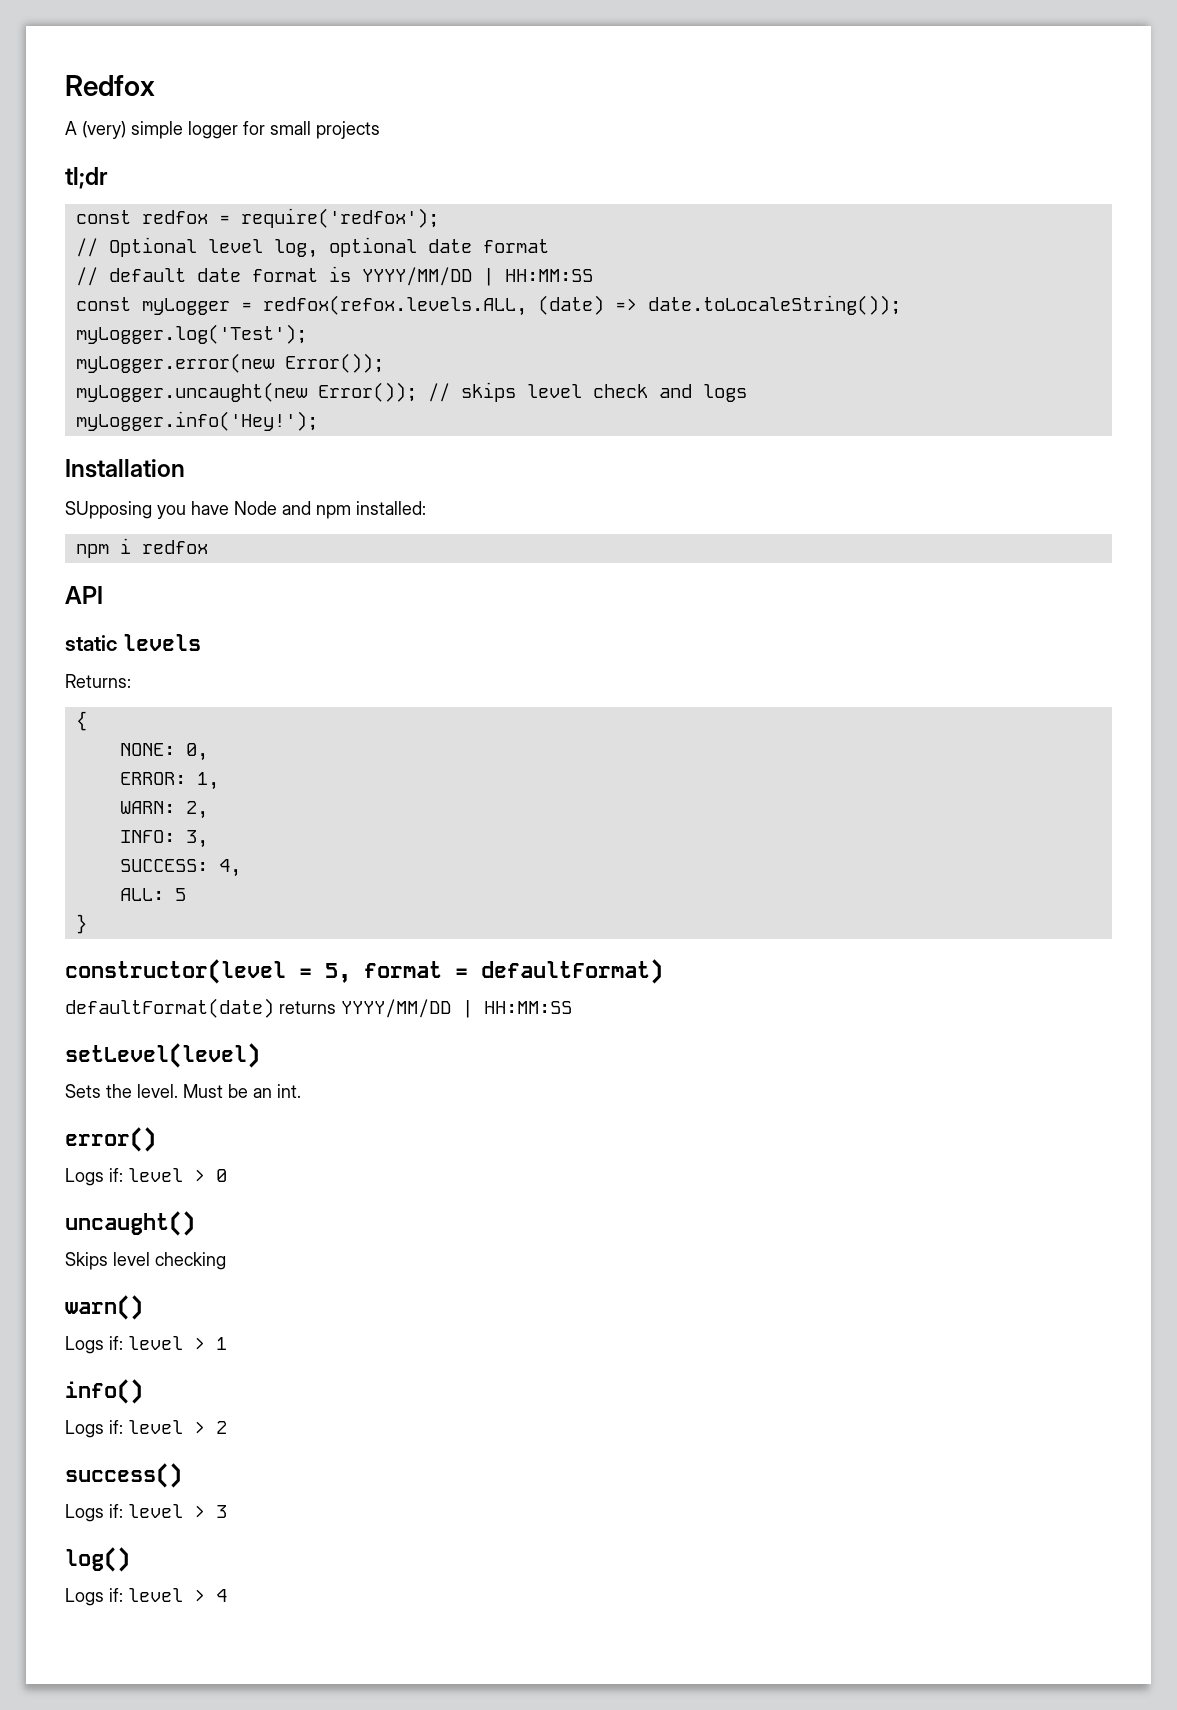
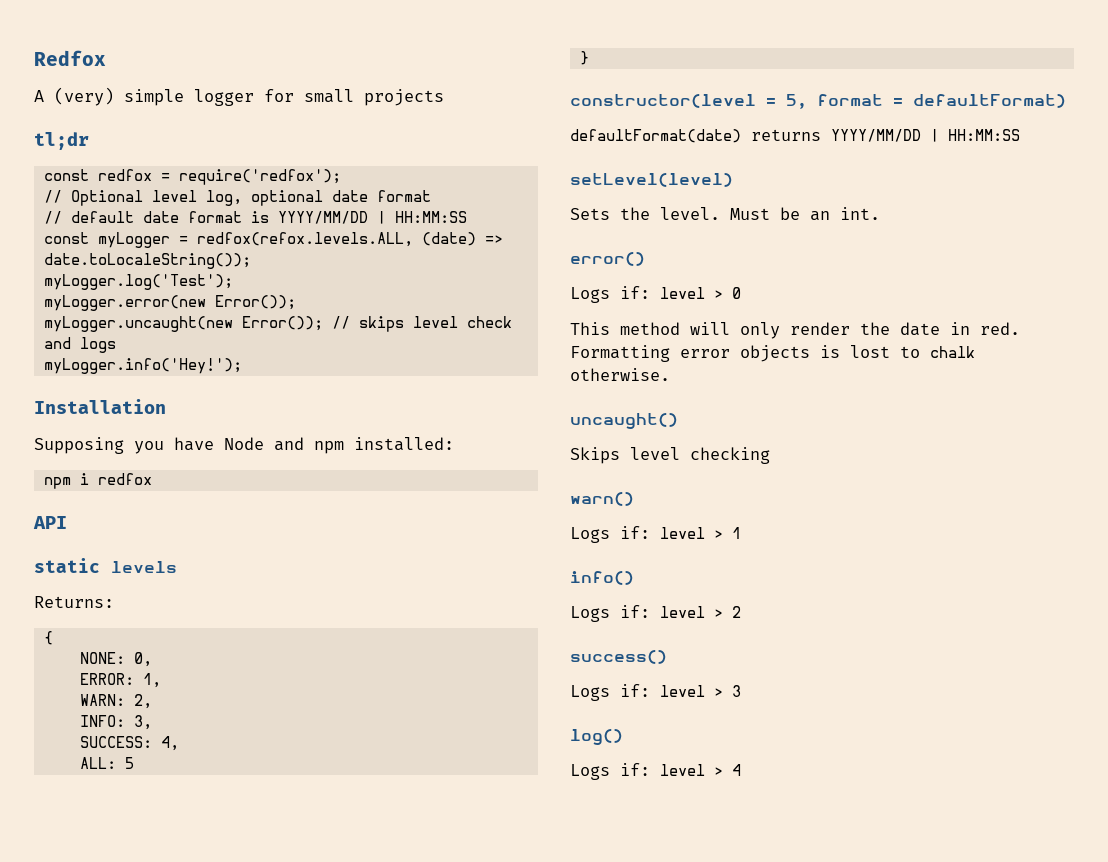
- SUpposing you have Node and npm installed:
+ Supposing you have Node and npm installed:
+ This method will only render the date in red. Formatting error objects is lost to chalk otherwise.

